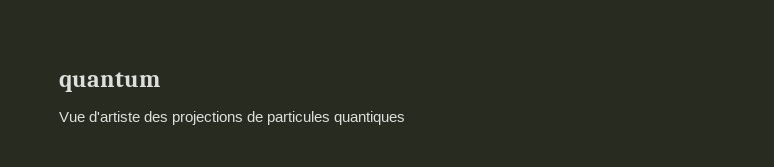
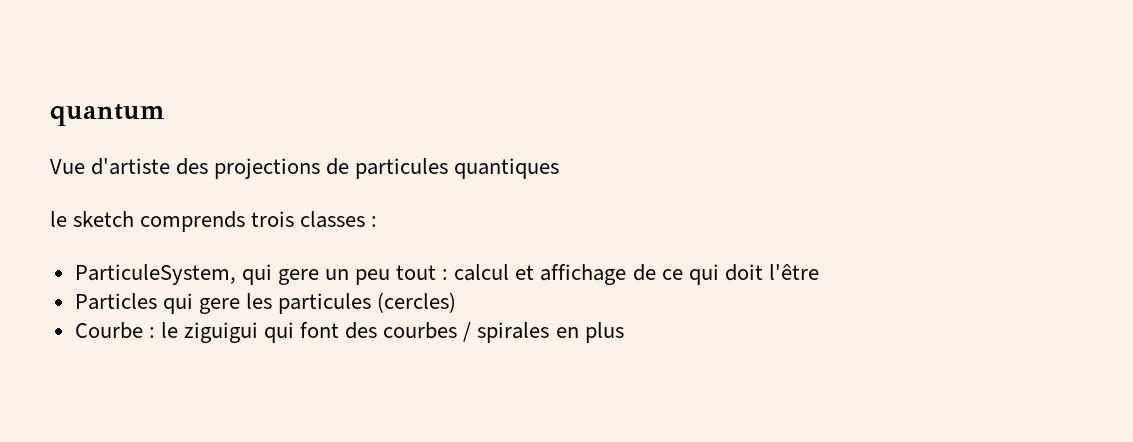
+ le sketch comprends trois classes :
+ ParticuleSystem, qui gere un peu tout : calcul et affichage de ce qui doit l'être
+ Particles qui gere les particules (cercles)
+ Courbe : le ziguigui qui font des courbes / spirales en plus

